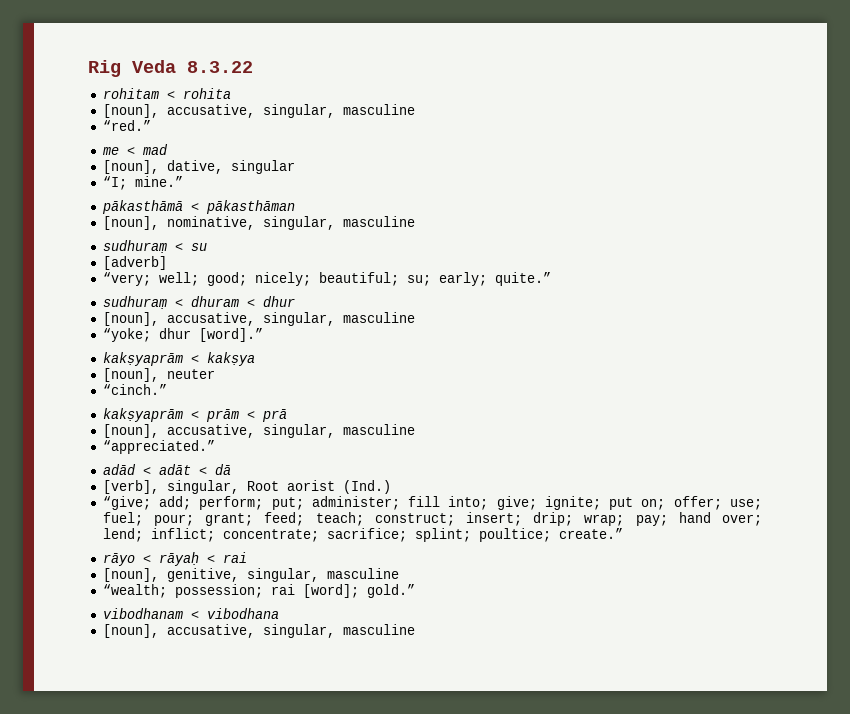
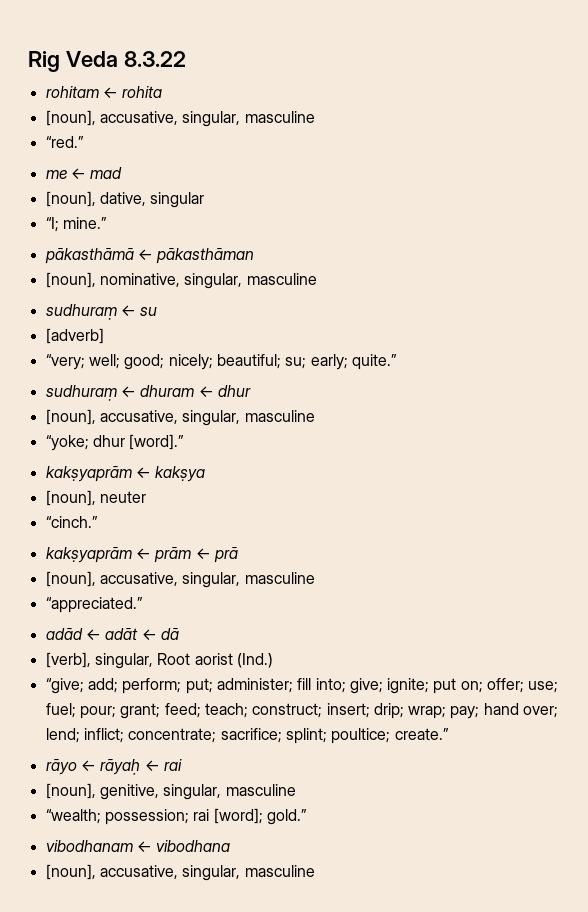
- rohitam < rohita
+ rohitam ← rohita
- me < mad
+ me ← mad
- pākasthāmā < pākasthāman
+ pākasthāmā ← pākasthāman
- sudhuraṃ < su
+ sudhuraṃ ← su
- sudhuraṃ < dhuram < dhur
+ sudhuraṃ ← dhuram ← dhur
- kakṣyaprām < kakṣya
+ kakṣyaprām ← kakṣya
- kakṣyaprām < prām < prā
+ kakṣyaprām ← prām ← prā
- adād < adāt < dā
+ adād ← adāt ← dā
- rāyo < rāyaḥ < rai
+ rāyo ← rāyaḥ ← rai
- vibodhanam < vibodhana
+ vibodhanam ← vibodhana

